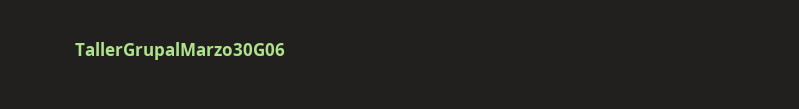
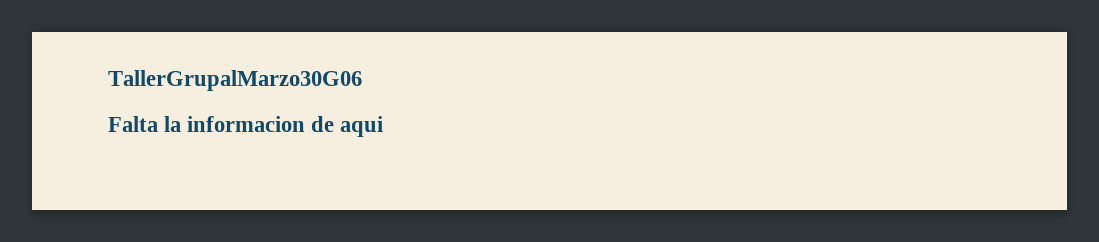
+ Falta la informacion de aqui

